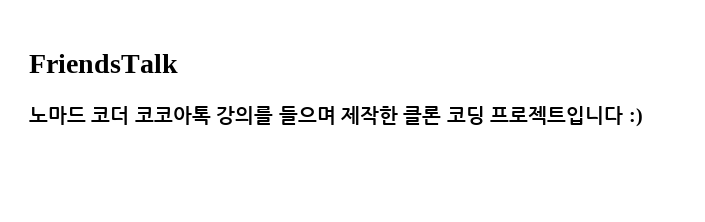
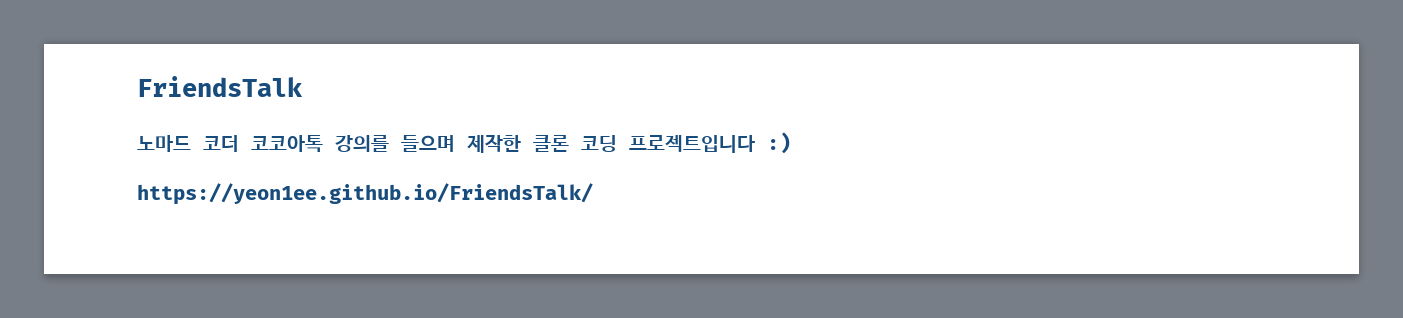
+ https://yeon1ee.github.io/FriendsTalk/

